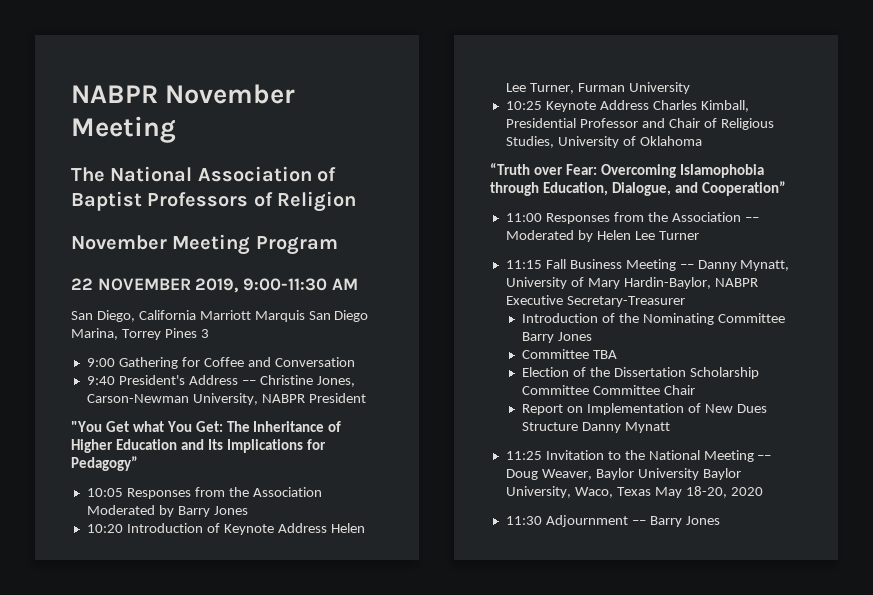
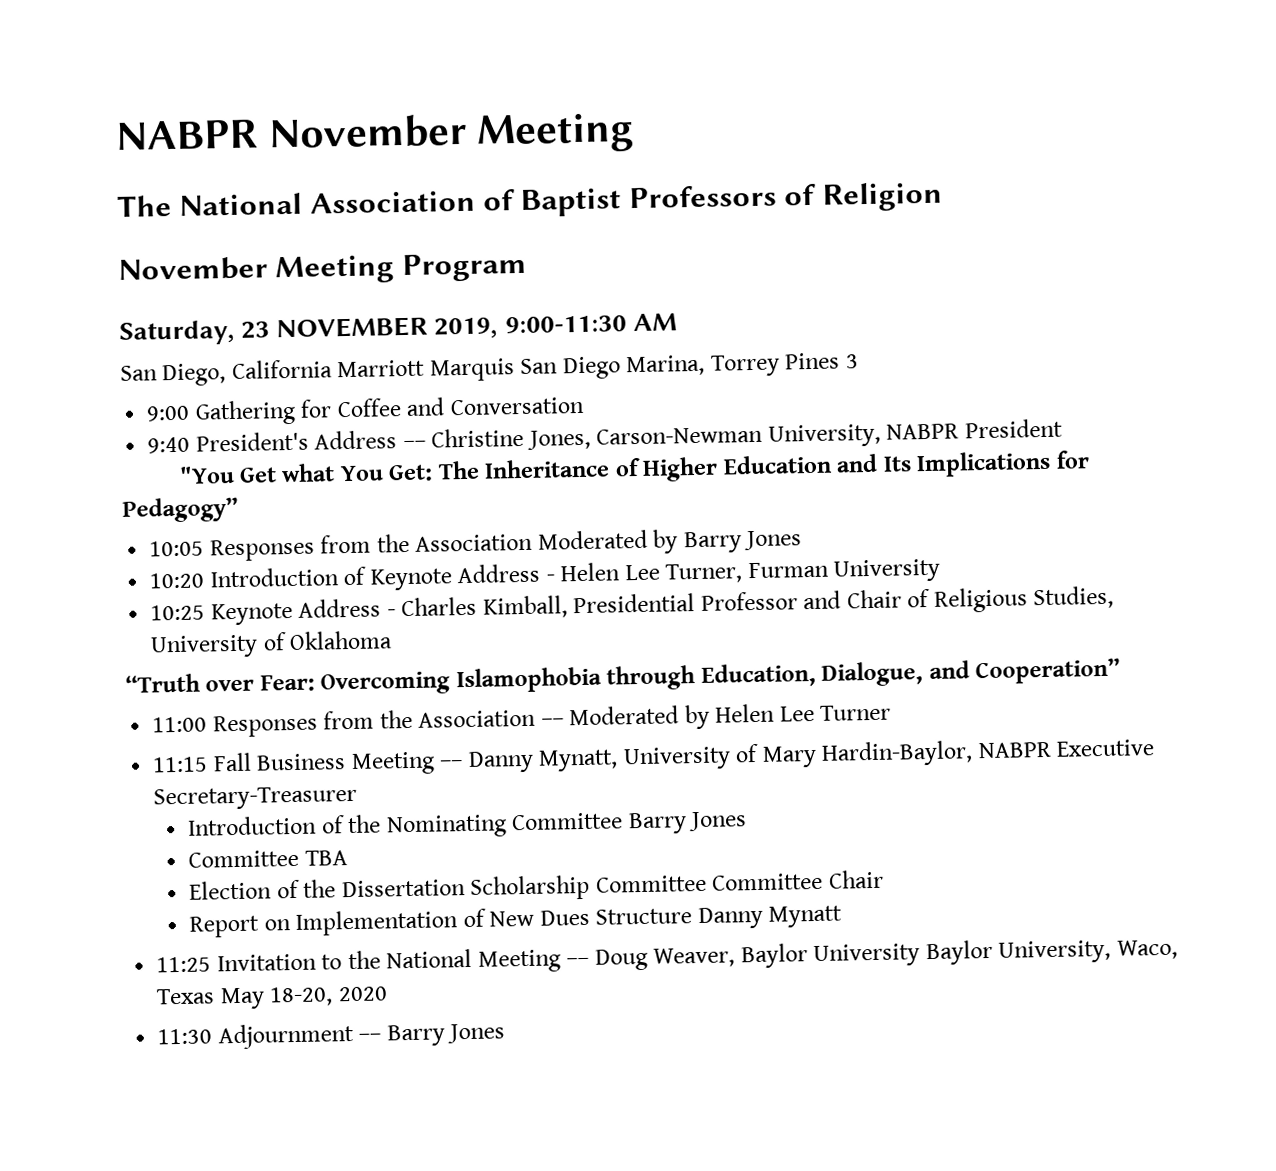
- 22 NOVEMBER 2019, 9:00-11:30 AM
+ Saturday, 23 NOVEMBER 2019, 9:00-11:30 AM
- 10:20 Introduction of Keynote Address Helen Lee Turner, Furman University
+ 10:20 Introduction of Keynote Address - Helen Lee Turner, Furman University
- 10:25 Keynote Address Charles Kimball, Presidential Professor and Chair of Religious Studies, University of Oklahoma
+ 10:25 Keynote Address - Charles Kimball, Presidential Professor and Chair of Religious Studies, University of Oklahoma

